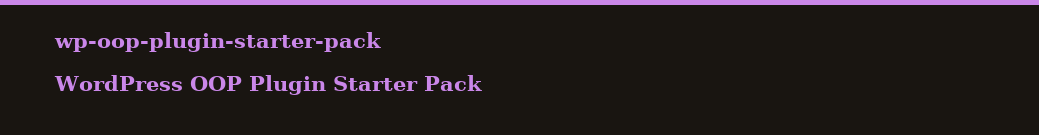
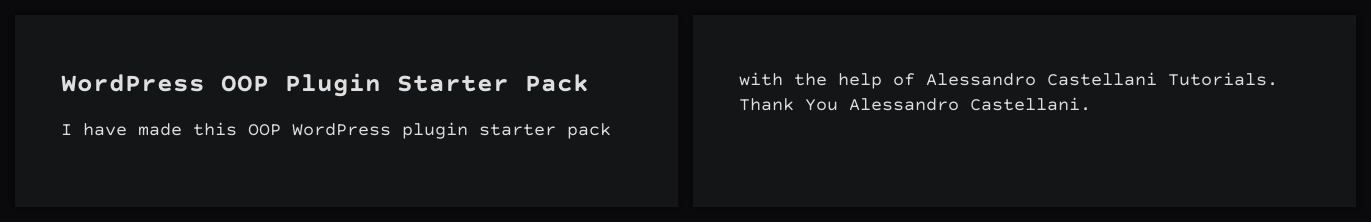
- wp-oop-plugin-starter-pack
+ I have made this OOP WordPress plugin starter pack with the help of Alessandro Castellani Tutorials. Thank You Alessandro Castellani.

